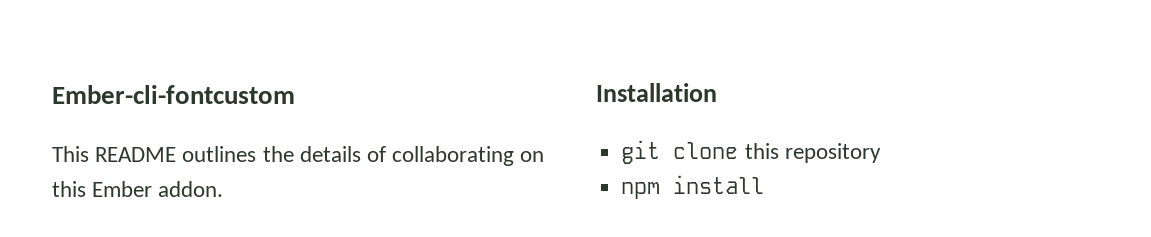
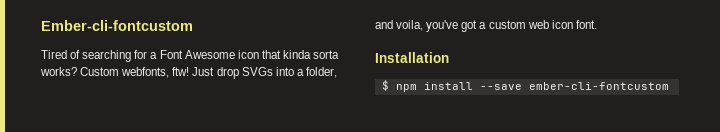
- This README outlines the details of collaborating on this Ember addon.
+ Tired of searching for a Font Awesome icon that kinda sorta works? Custom webfonts, ftw! Just drop SVGs into a folder, and voila, you've got a custom web icon font.
  Installation
- git clone this repository
- npm install
+ $ npm install --save ember-cli-fontcustom

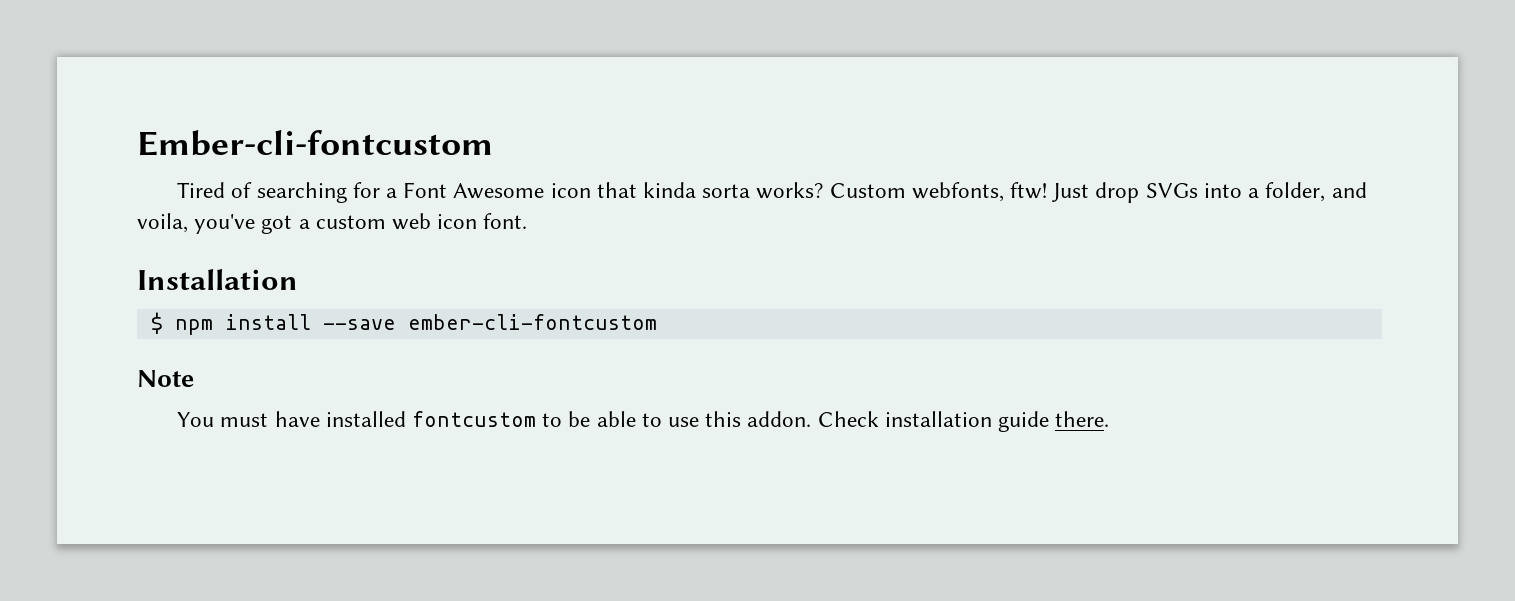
+ Note
+ You must have installed fontcustom to be able to use this addon. Check installation guide there.

